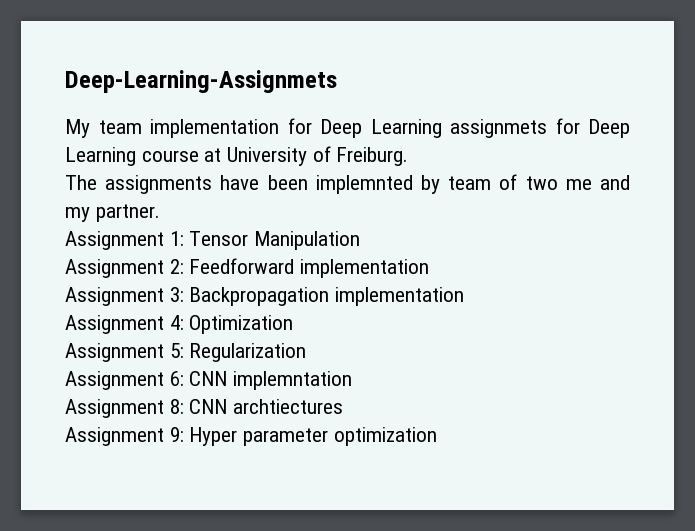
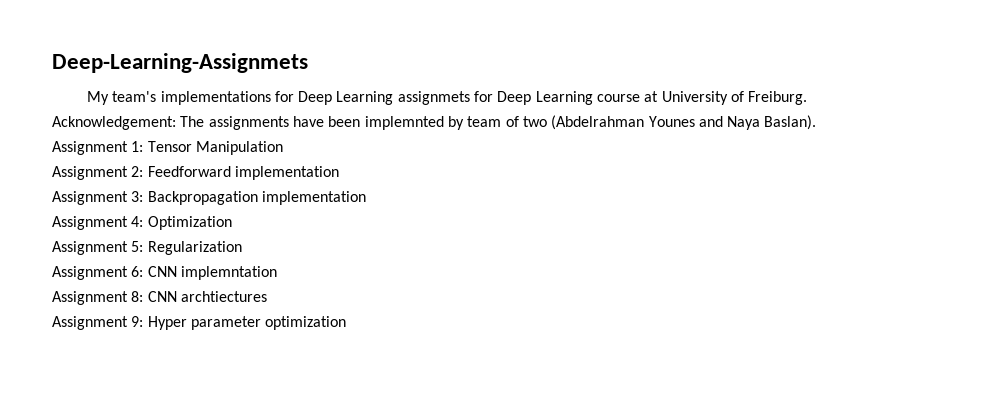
- My team implementation for Deep Learning assignmets for Deep Learning course at University of Freiburg.
+ My team's implementations for Deep Learning assignmets for Deep Learning course at University of Freiburg.
- The assignments have been implemnted by team of two me and my partner.
+ Acknowledgement: The assignments have been implemnted by team of two (Abdelrahman Younes and Naya Baslan).

